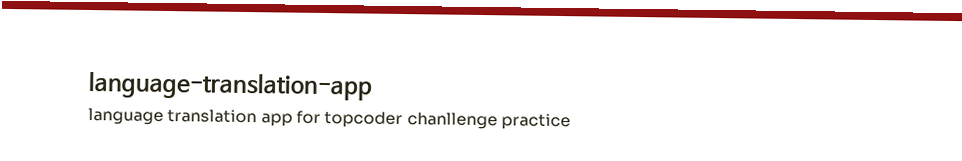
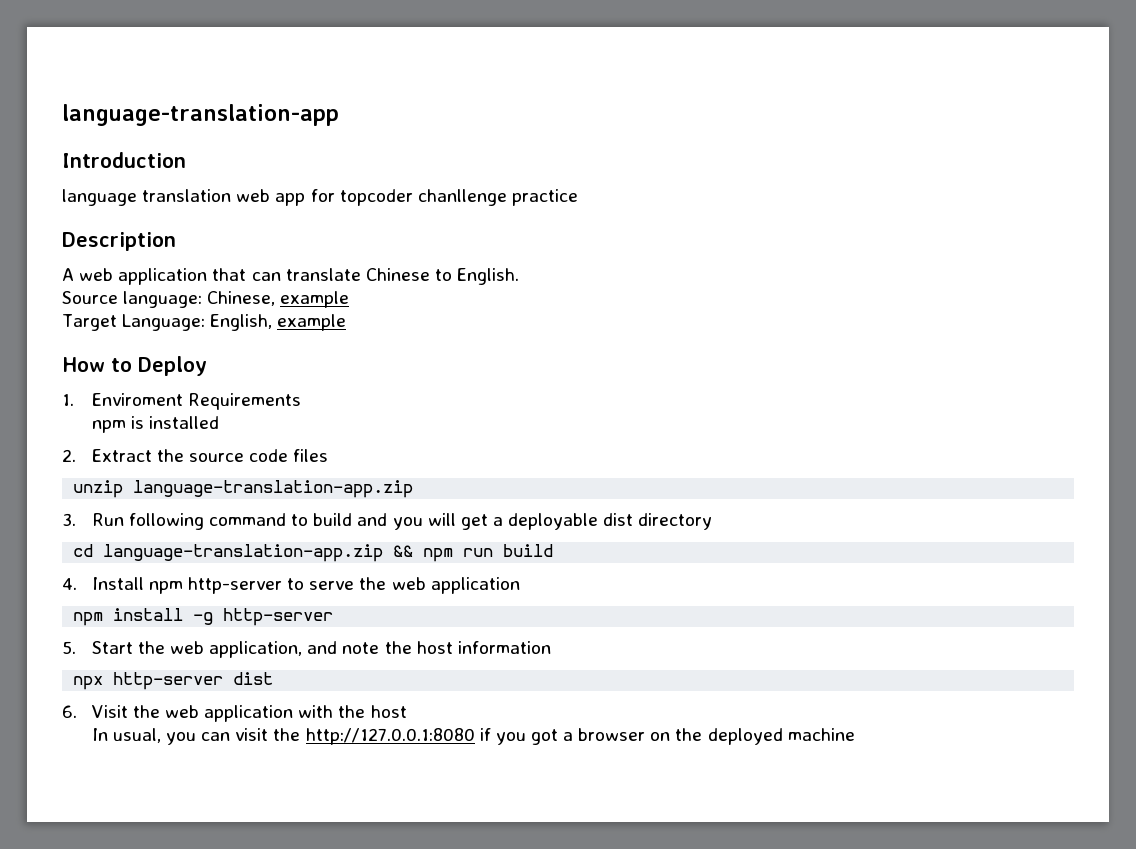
+ Introduction
- language translation app for topcoder chanllenge practice
+ language translation web app for topcoder chanllenge practice
+ Description
+ A web application that can translate Chinese to English.
+ Source language: Chinese, example
+ Target Language: English, example
+ How to Deploy
+ 1. Enviroment Requirements
+ npm is installed
+ 2. Extract the source code files
+ unzip language-translation-app.zip
+ 3. Run following command to build and you will get a deployable dist directory
+ cd language-translation-app.zip && npm run build
+ 4. Install npm http-server to serve the web application
+ npm install -g http-server
+ 5. Start the web application, and note the host information
+ npx http-server dist
+ 6. Visit the web application with the host
+ In usual, you can visit the http://127.0.0.1:8080 if you got a browser on the deployed machine

